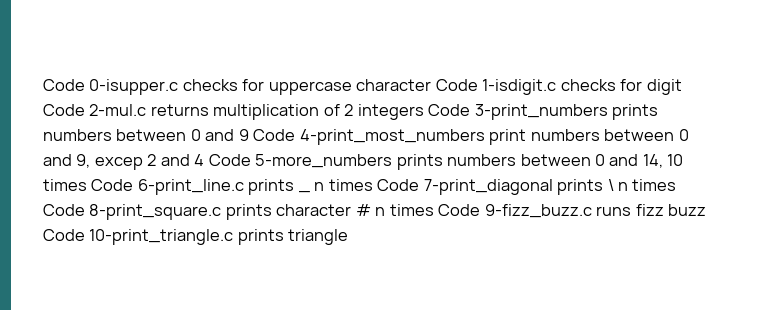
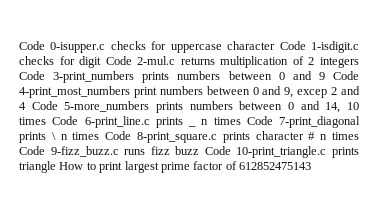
- Code 0-isupper.c checks for uppercase character Code 1-isdigit.c checks for digit Code 2-mul.c returns multiplication of 2 integers Code 3-print_numbers prints numbers between 0 and 9 Code 4-print_most_numbers print numbers between 0 and 9, excep 2 and 4 Code 5-more_numbers prints numbers between 0 and 14, 10 times Code 6-print_line.c prints _ n times Code 7-print_diagonal prints \ n times Code 8-print_square.c prints character # n times Code 9-fizz_buzz.c runs fizz buzz Code 10-print_triangle.c prints triangle
+ Code 0-isupper.c checks for uppercase character Code 1-isdigit.c checks for digit Code 2-mul.c returns multiplication of 2 integers Code 3-print_numbers prints numbers between 0 and 9 Code 4-print_most_numbers print numbers between 0 and 9, excep 2 and 4 Code 5-more_numbers prints numbers between 0 and 14, 10 times Code 6-print_line.c prints _ n times Code 7-print_diagonal prints \ n times Code 8-print_square.c prints character # n times Code 9-fizz_buzz.c runs fizz buzz Code 10-print_triangle.c prints triangle How to print largest prime factor of 612852475143

